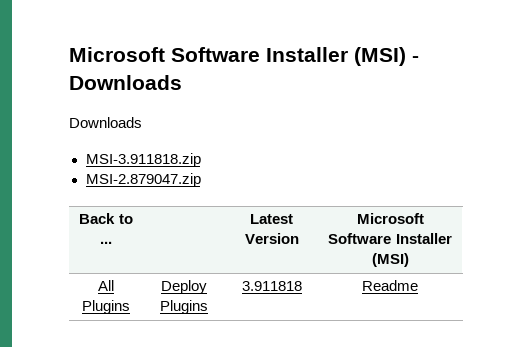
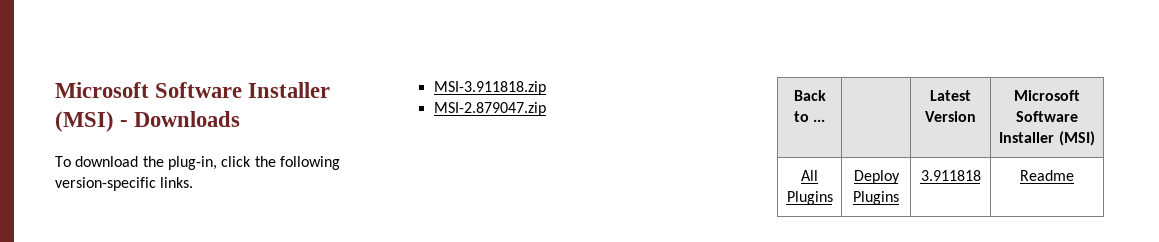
  Microsoft Software Installer (MSI) - Downloads
- Downloads
+ To download the plug-in, click the following version-specific links.

